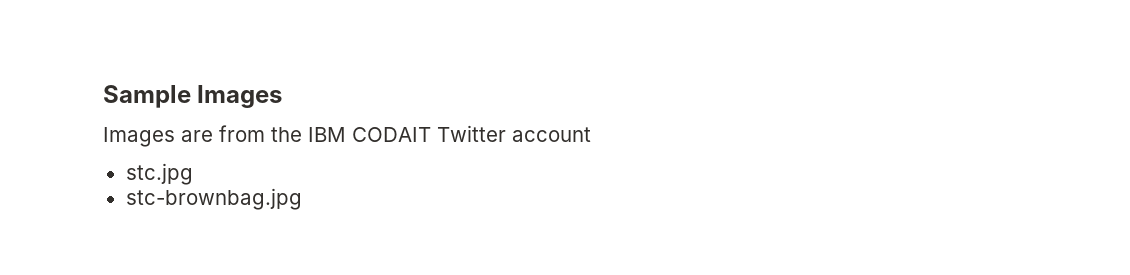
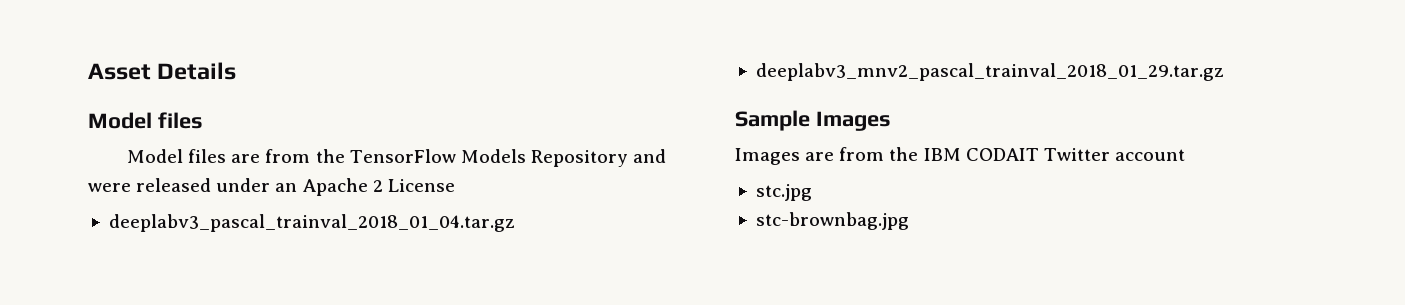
+ Asset Details
+ Model files
+ Model files are from the TensorFlow Models Repository and were released under an Apache 2 License
+ deeplabv3_pascal_trainval_2018_01_04.tar.gz
+ deeplabv3_mnv2_pascal_trainval_2018_01_29.tar.gz

